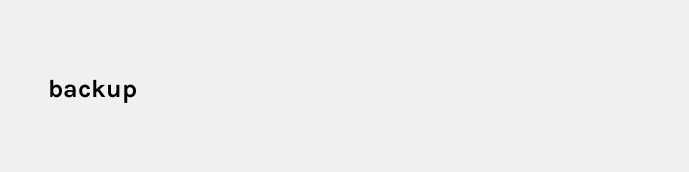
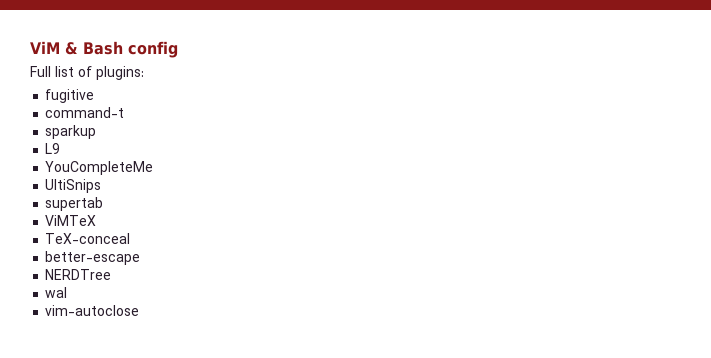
- backup
+ ViM & Bash config
+ Full list of plugins:
+ fugitive
+ command-t
+ sparkup
+ L9
+ YouCompleteMe
+ UltiSnips
+ supertab
+ ViMTeX
+ TeX-conceal
+ better-escape
+ NERDTree
+ wal
+ vim-autoclose

